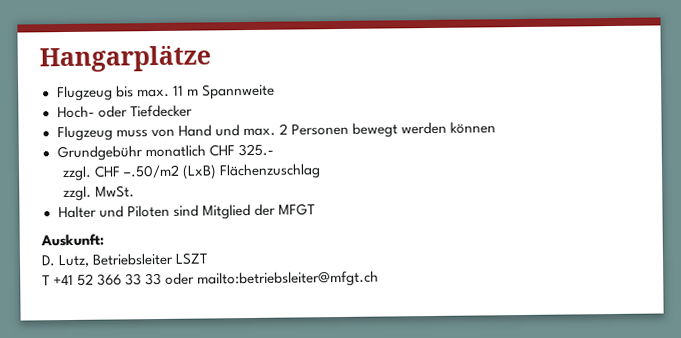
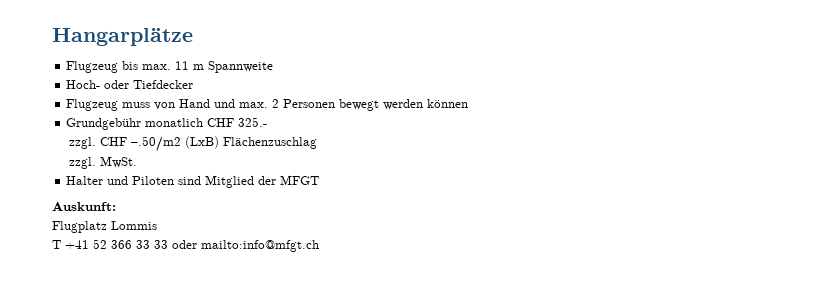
- D. Lutz, Betriebsleiter LSZT
+ Flugplatz Lommis
- T +41 52 366 33 33 oder mailto:betriebsleiter@mfgt.ch
+ T +41 52 366 33 33 oder mailto:info@mfgt.ch

